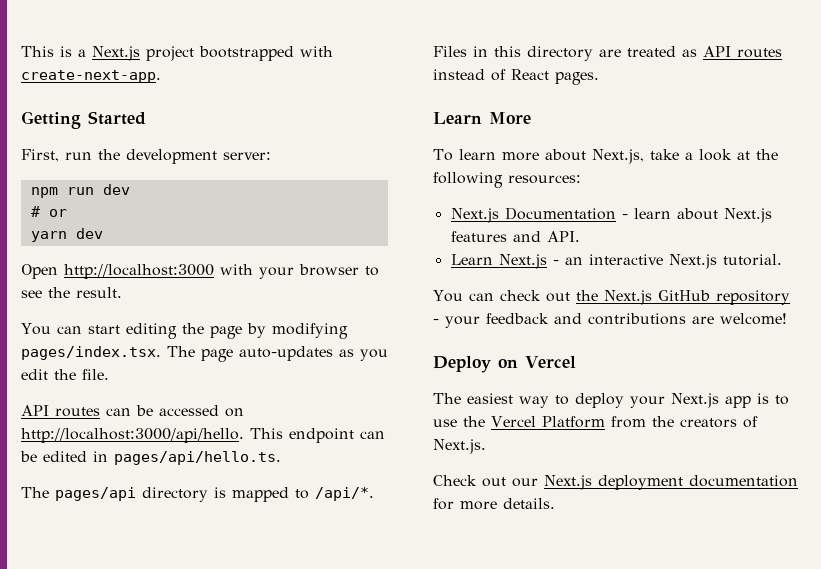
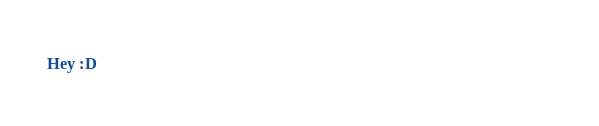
- This is a Next.js project bootstrapped with create-next-app.
- Getting Started
- First, run the development server:
- npm run dev
- # or
- yarn dev
- Open http://localhost:3000 with your browser to see the result.
- You can start editing the page by modifying pages/index.tsx. The page auto-updates as you edit the file.
- API routes can be accessed on http://localhost:3000/api/hello. This endpoint can be edited in pages/api/hello.ts.
- The pages/api directory is mapped to /api/*. Files in this directory are treated as API routes instead of React pages.
- Learn More
- To learn more about Next.js, take a look at the following resources:
- Next.js Documentation - learn about Next.js features and API.
- Learn Next.js - an interactive Next.js tutorial.
- You can check out the Next.js GitHub repository - your feedback and contributions are welcome!
- Deploy on Vercel
- The easiest way to deploy your Next.js app is to use the Vercel Platform from the creators of Next.js.
- Check out our Next.js deployment documentation for more details.
+ Hey :D

